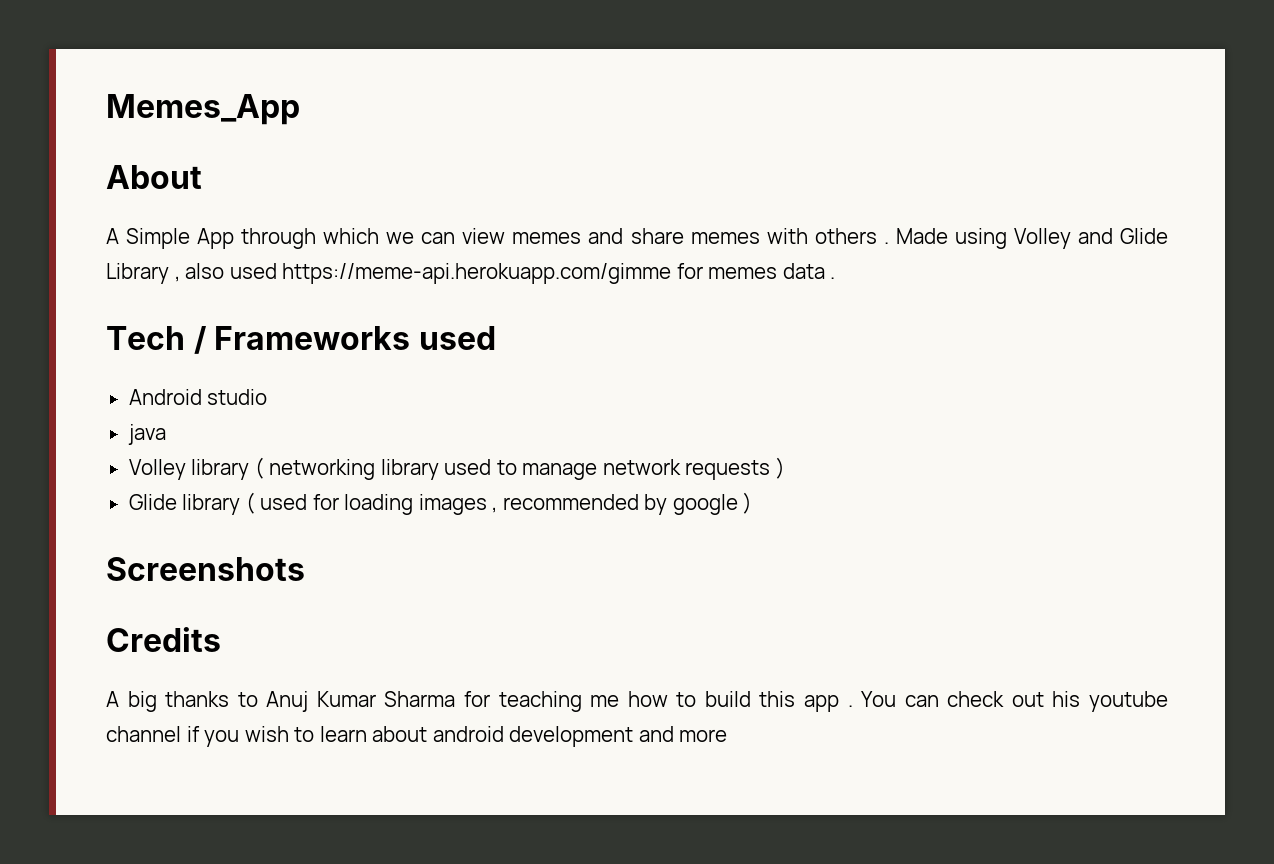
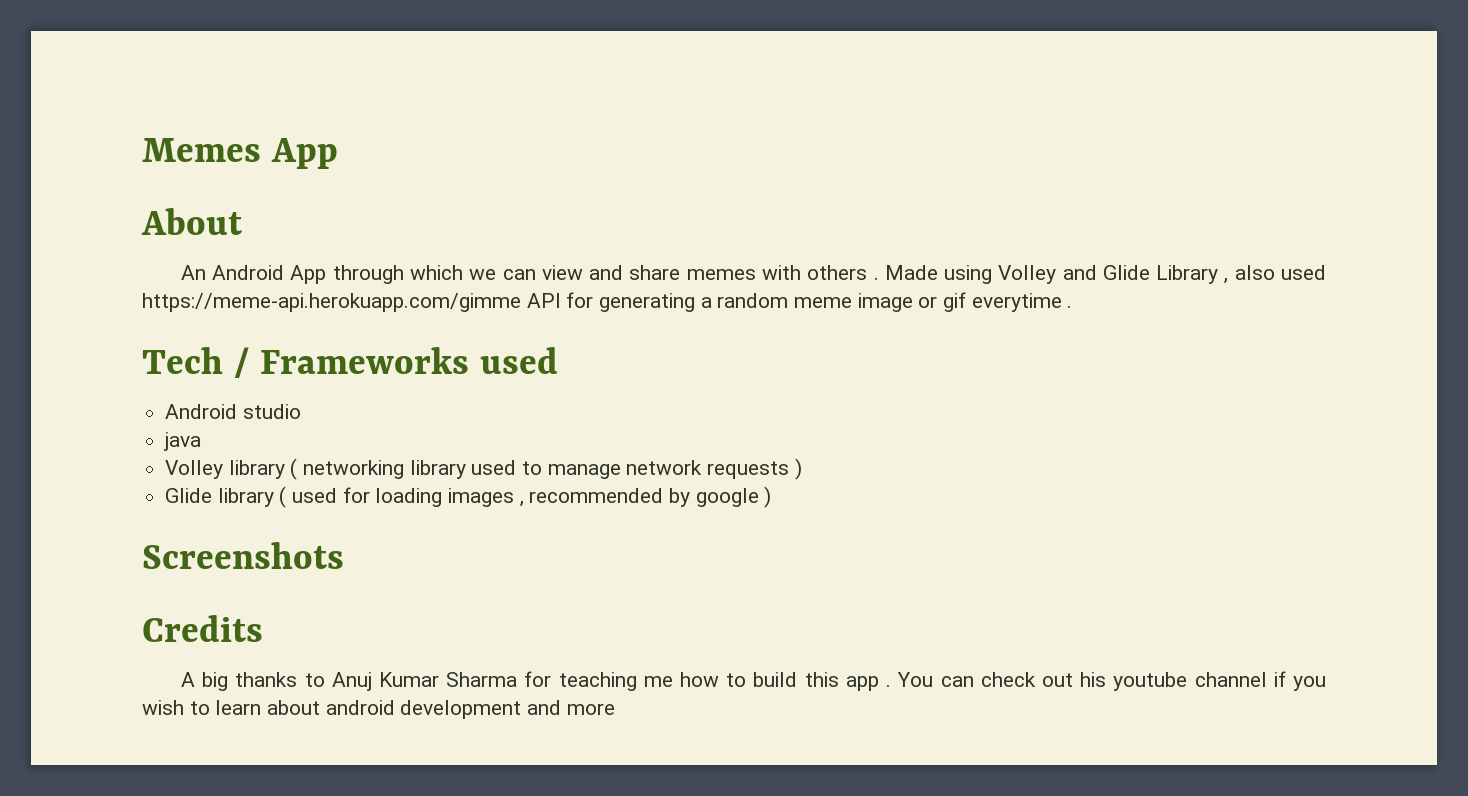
- Memes_App
+ Memes App
- A Simple App through which we can view memes and share memes with others .
+ An Android App through which we can view and share memes with others .
- Made using Volley and Glide Library , also used https://meme-api.herokuapp.com/gimme for memes data .
+ Made using Volley and Glide Library , also used https://meme-api.herokuapp.com/gimme API for generating a random meme image or gif everytime .

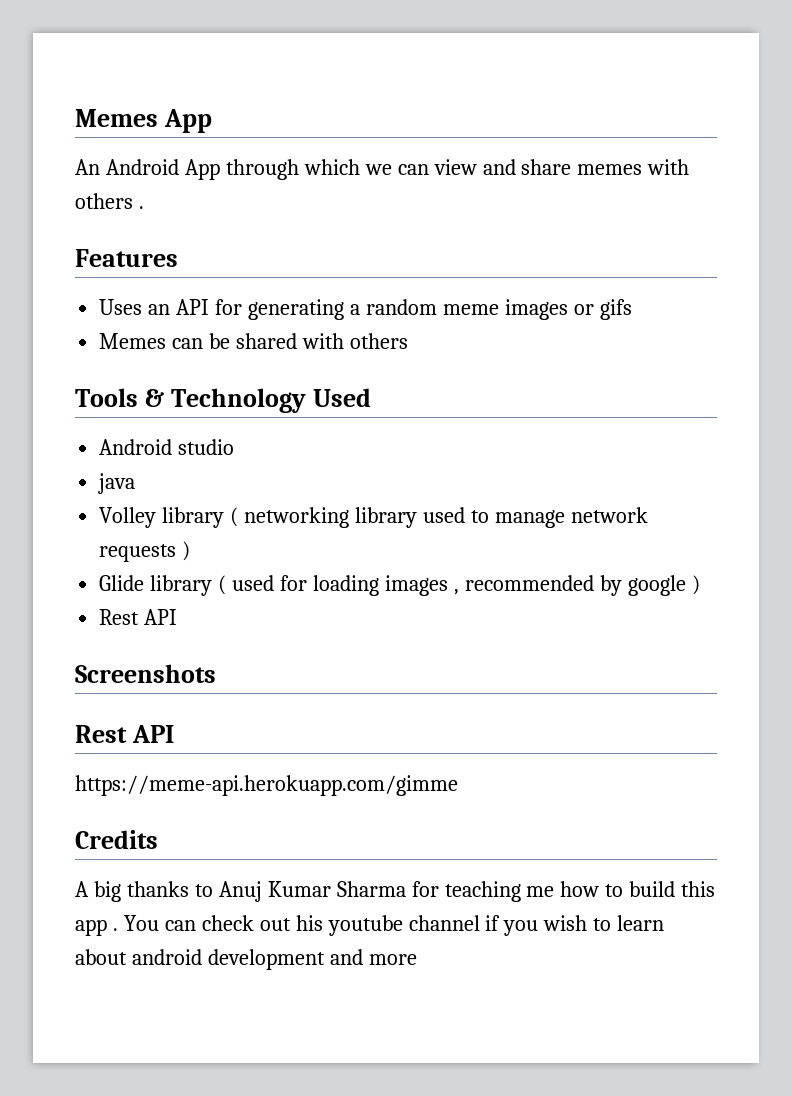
- About
- An Android App through which we can view and share memes with others . Made using Volley and Glide Library , also used https://meme-api.herokuapp.com/gimme API for generating a random meme image or gif everytime .
- Tech / Frameworks used
+ An Android App through which we can view and share memes with others .
+ Features
+ Uses an API for generating a random meme images or gifs
+ Memes can be shared with others
+ Tools & Technology Used
  Glide library ( used for loading images , recommended by google )
+ Rest API
  Screenshots
+ Rest API
+ https://meme-api.herokuapp.com/gimme

